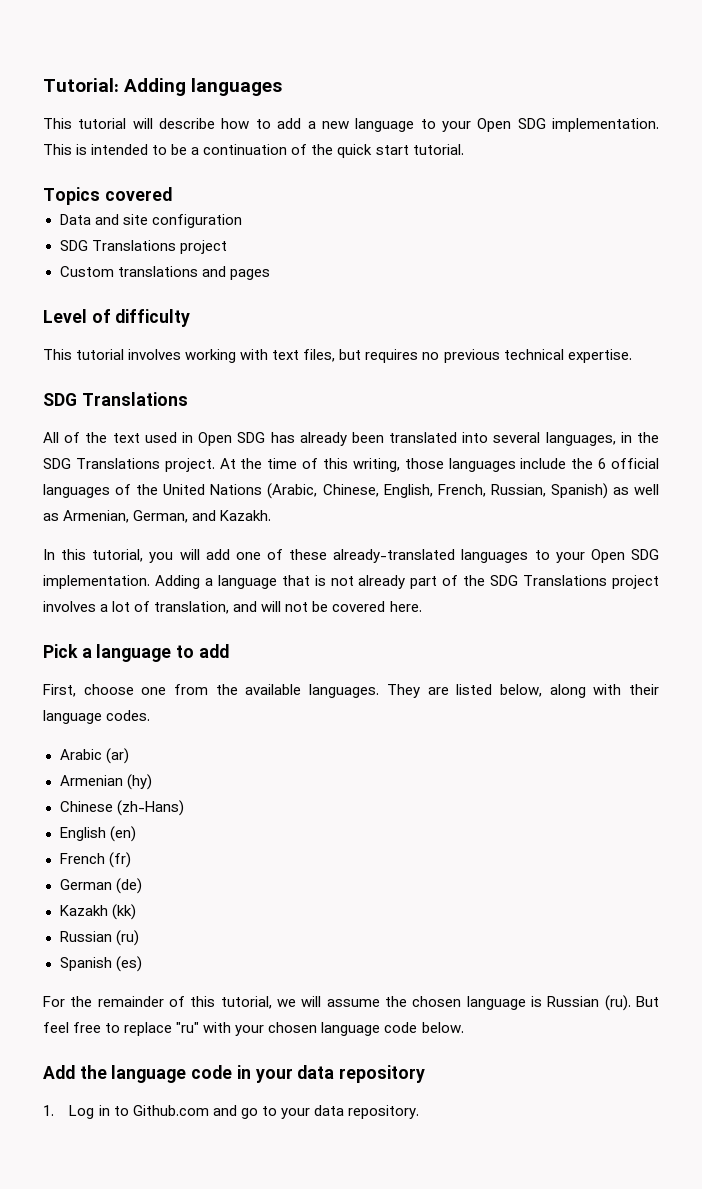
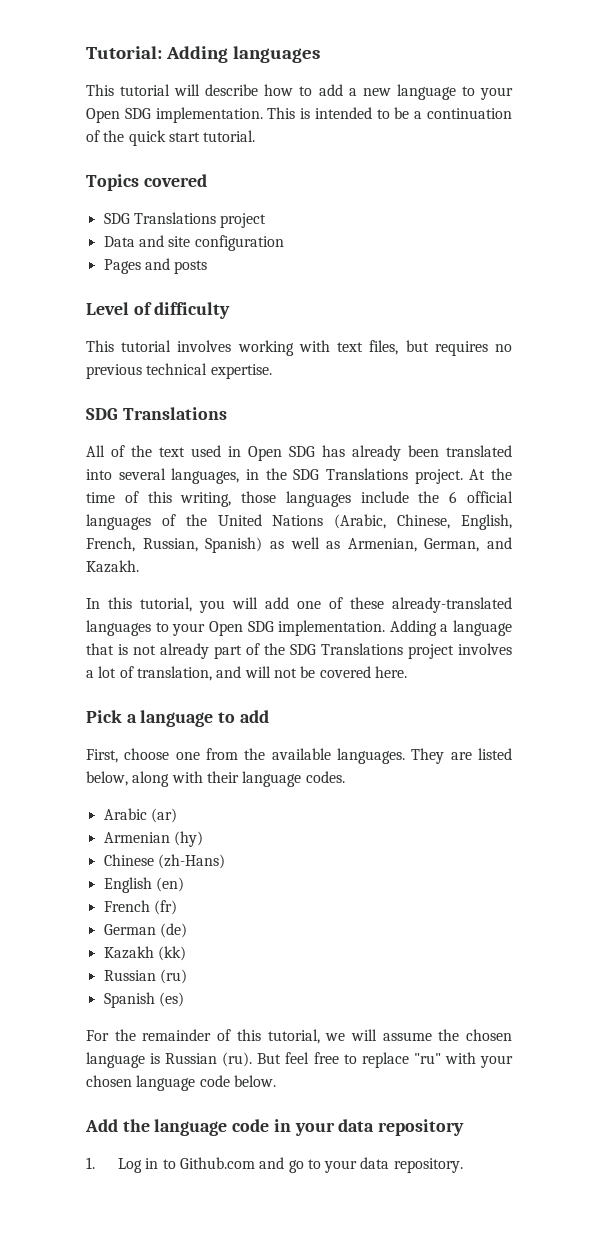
  Topics covered
+ SDG Translations project
  Data and site configuration
- SDG Translations project
- Custom translations and pages
+ Pages and posts

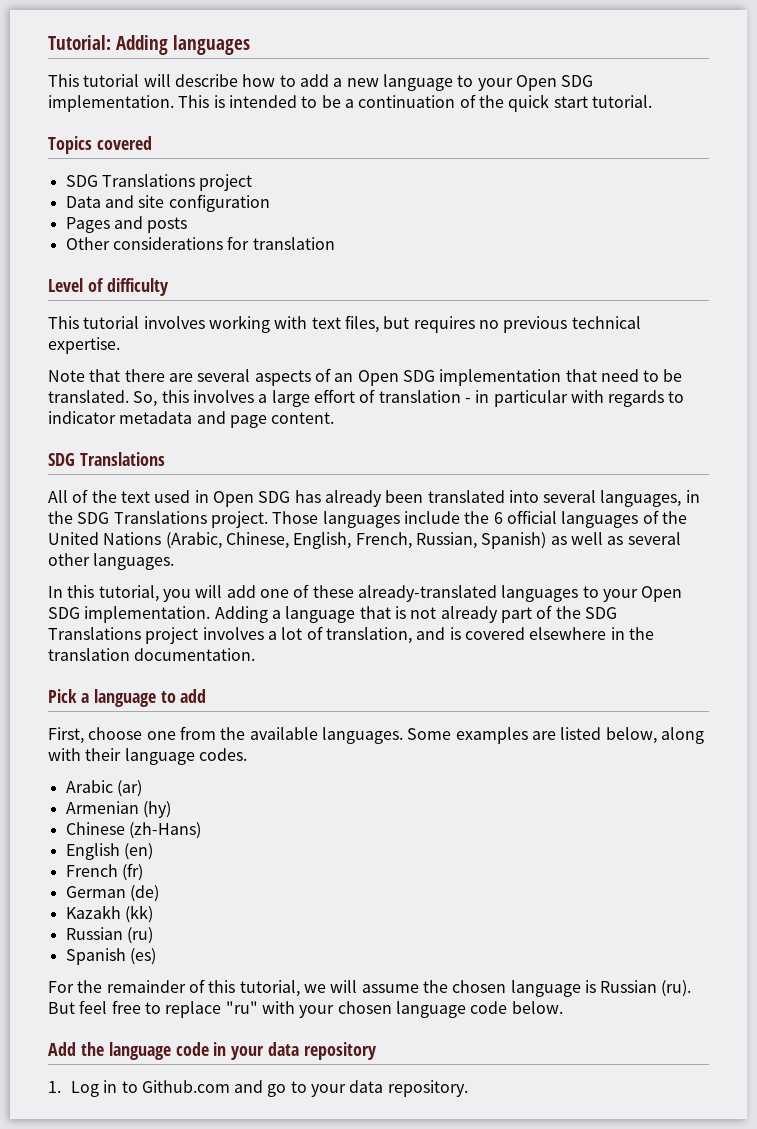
+ Other considerations for translation
+ Note that there are several aspects of an Open SDG implementation that need to be translated. So, this involves a large effort of translation - in particular with regards to indicator metadata and page content.
- At the time of this writing, those languages include the 6 official languages of the United Nations (Arabic, Chinese, English, French, Russian, Spanish) as well as Armenian, German, and Kazakh.
+ Those languages include the 6 official languages of the United Nations (Arabic, Chinese, English, French, Russian, Spanish) as well as several other languages.
- Adding a language that is not already part of the SDG Translations project involves a lot of translation, and will not be covered here.
+ Adding a language that is not already part of the SDG Translations project involves a lot of translation, and is covered elsewhere in the translation documentation.
- They are listed below, along with their language codes.
+ Some examples are listed below, along with their language codes.

